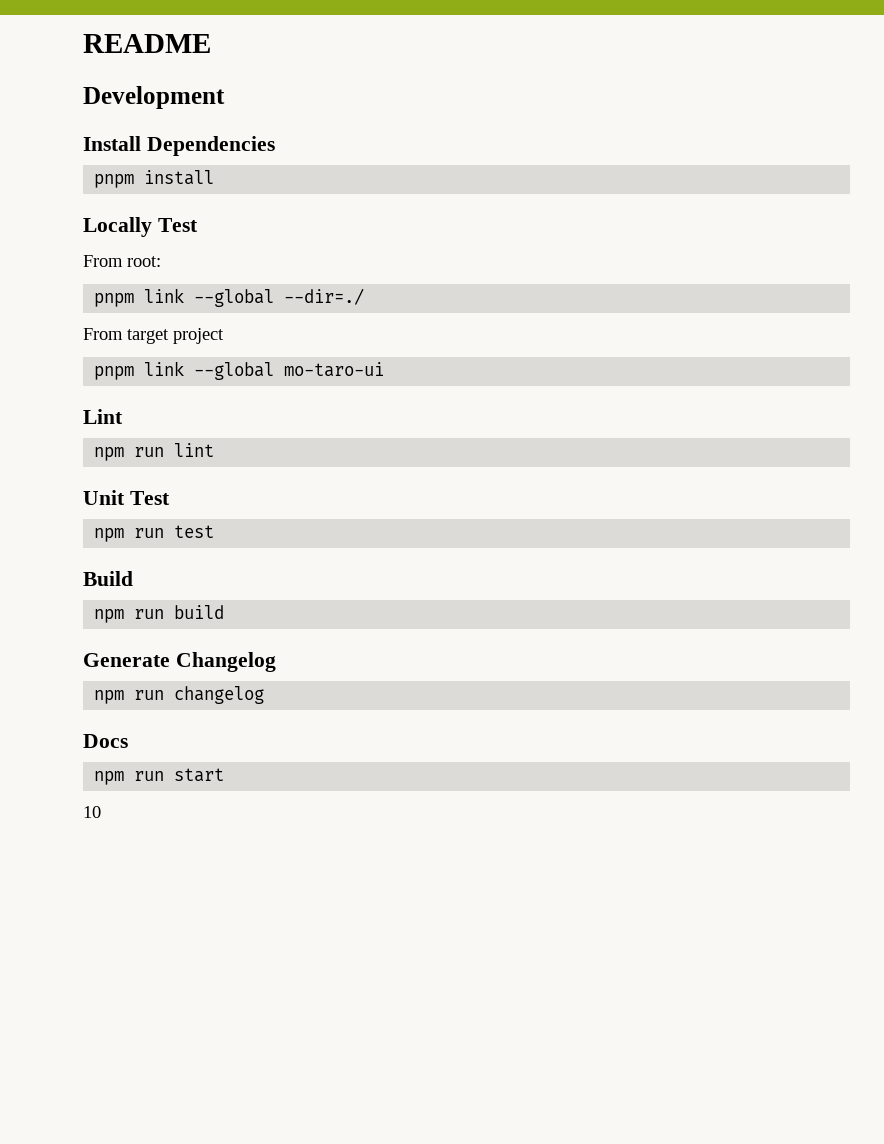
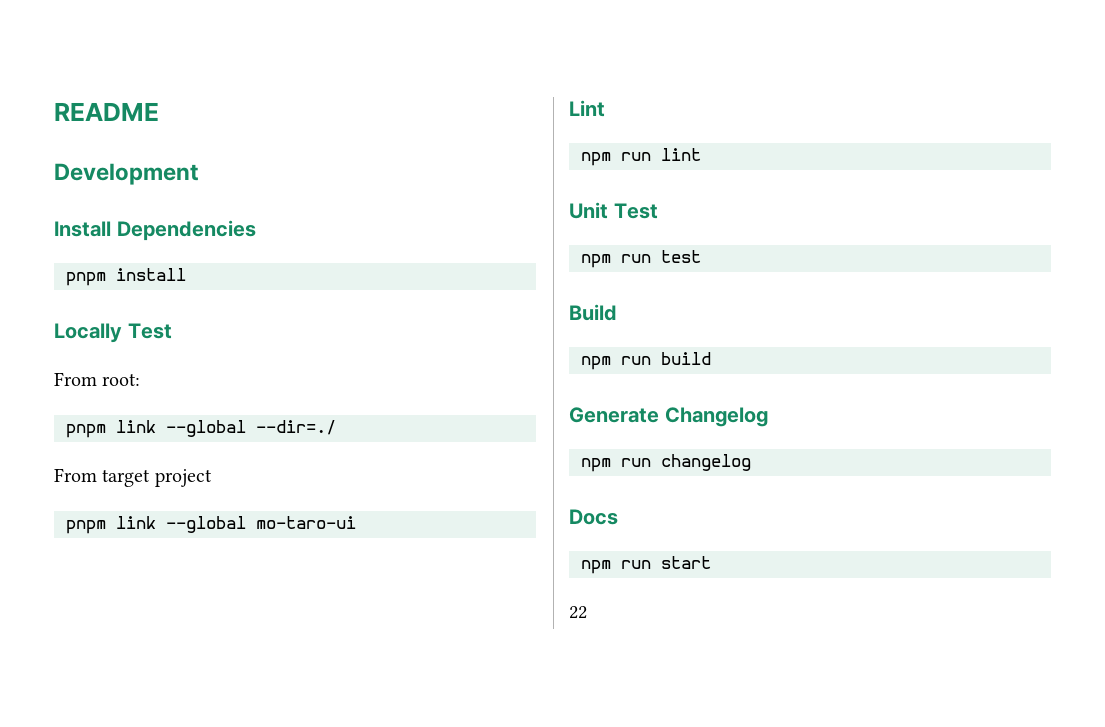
- 10
+ 22

